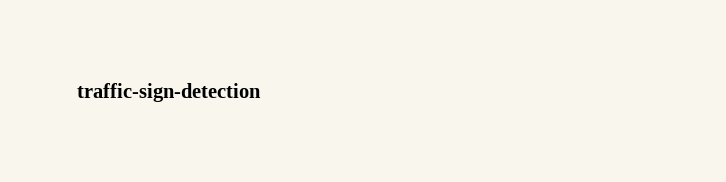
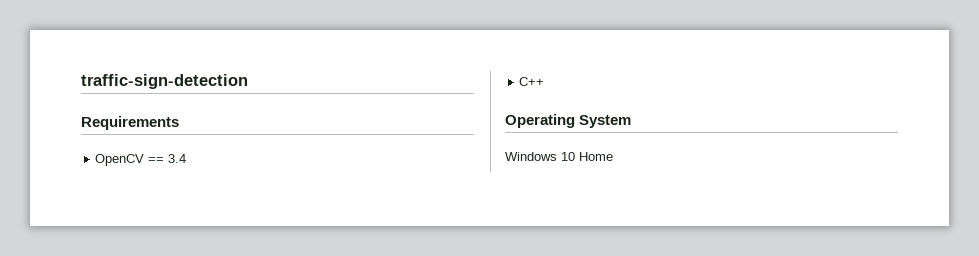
+ Requirements
+ OpenCV == 3.4
+ C++
+ Operating System
+ Windows 10 Home

